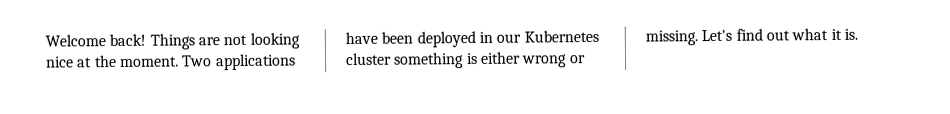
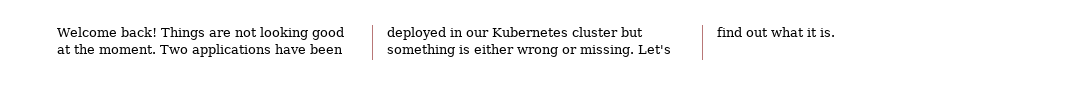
- Things are not looking nice at the moment.
+ Things are not looking good at the moment.
- Two applications have been deployed in our Kubernetes cluster something is either wrong or missing.
+ Two applications have been deployed in our Kubernetes cluster but something is either wrong or missing.

